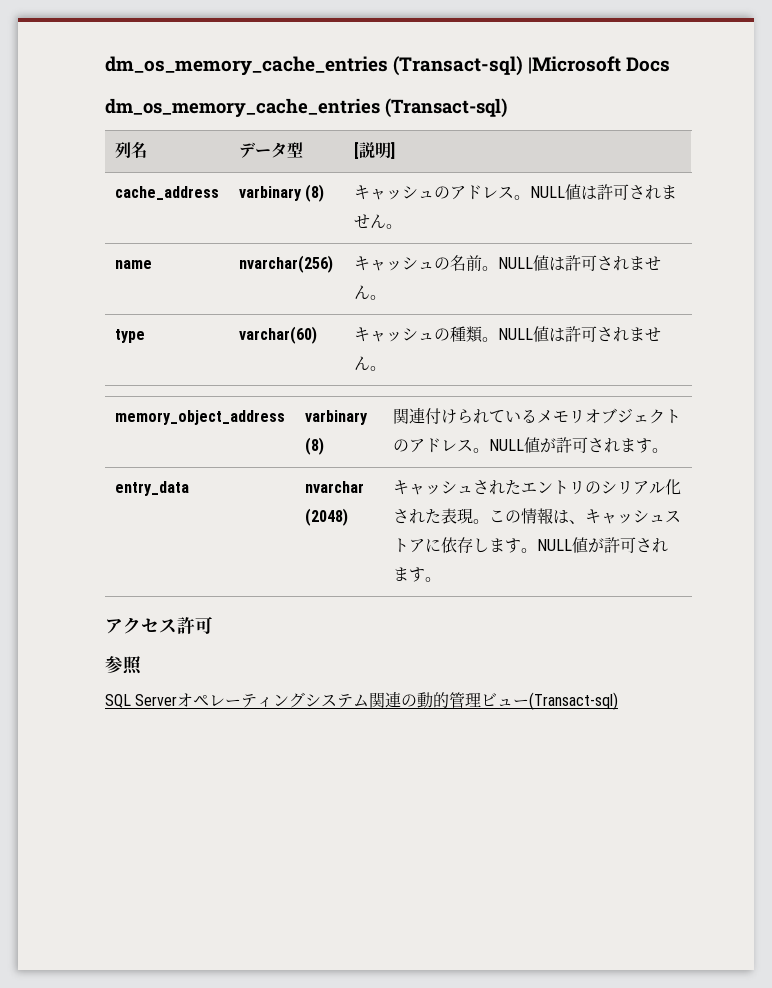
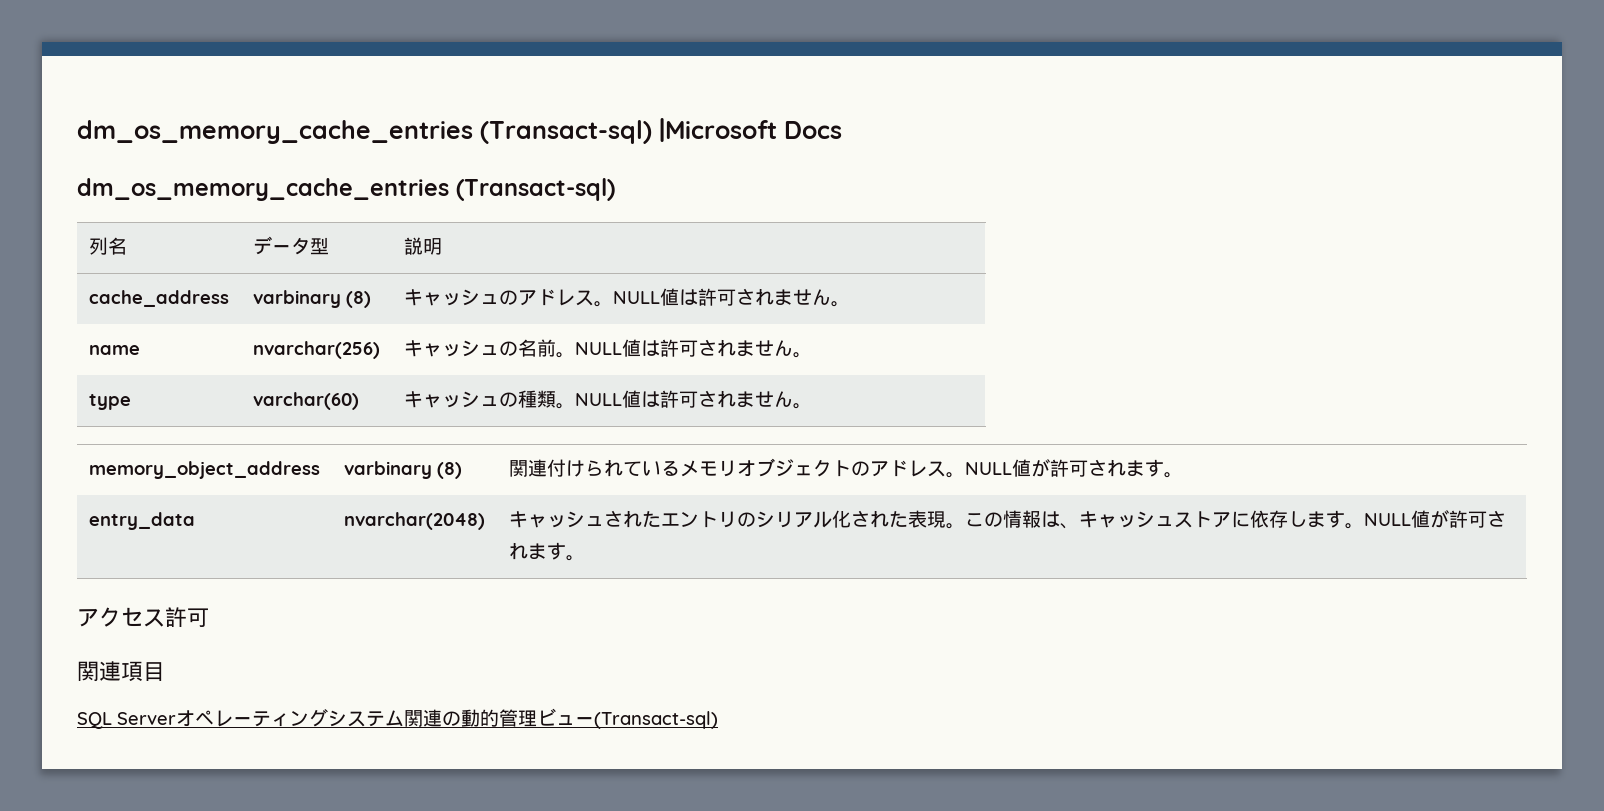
- 列名 | データ型 | [説明]
+ 列名 | データ型 | 説明
- entry_data | nvarchar (2048) | キャッシュされたエントリのシリアル化された表現。この情報は、キャッシュストアに依存します。NULL値が許可されます。
+ entry_data | nvarchar(2048) | キャッシュされたエントリのシリアル化された表現。この情報は、キャッシュストアに依存します。NULL値が許可されます。
- 参照
+ 関連項目

